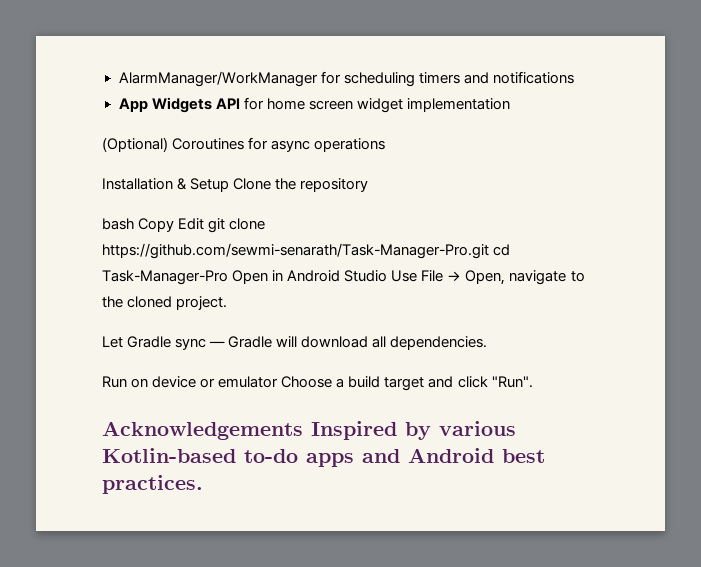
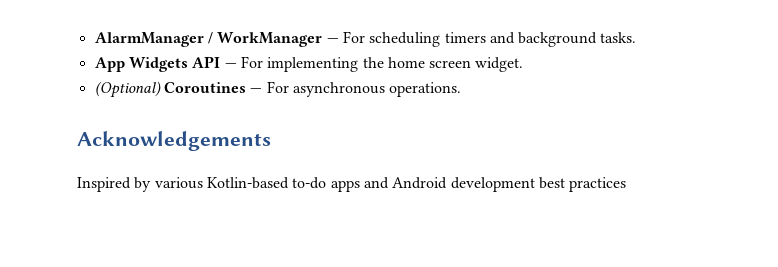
- AlarmManager/WorkManager for scheduling timers and notifications
+ AlarmManager / WorkManager — For scheduling timers and background tasks.
- App Widgets API for home screen widget implementation
- (Optional) Coroutines for async operations
- Installation & Setup Clone the repository
- bash Copy Edit git clone https://github.com/sewmi-senarath/Task-Manager-Pro.git cd Task-Manager-Pro Open in Android Studio Use File → Open, navigate to the cloned project.
- Let Gradle sync — Gradle will download all dependencies.
- Run on device or emulator Choose a build target and click "Run".
+ App Widgets API — For implementing the home screen widget.
+ (Optional) Coroutines — For asynchronous operations.
- Acknowledgements Inspired by various Kotlin-based to-do apps and Android best practices.
+ Acknowledgements
+ Inspired by various Kotlin-based to-do apps and Android development best practices

